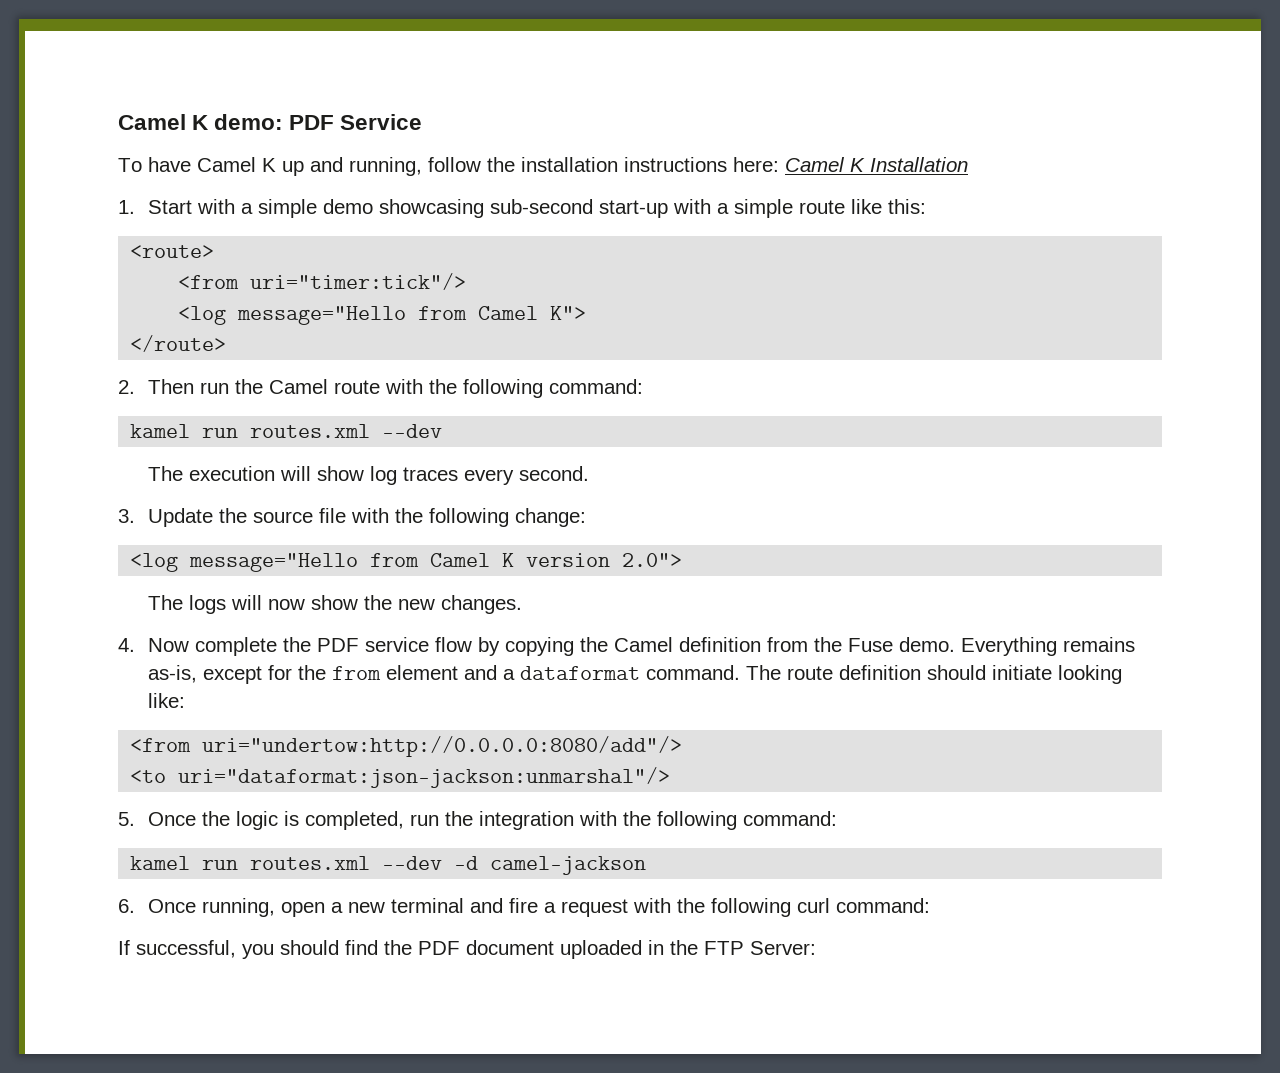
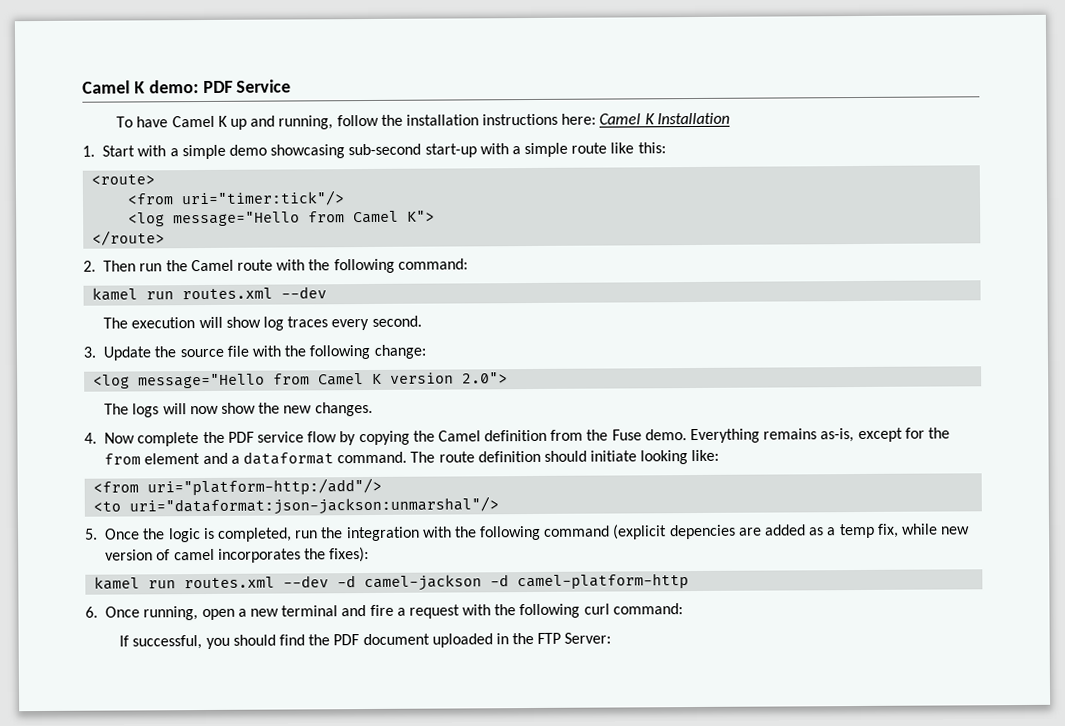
- <from uri="undertow:http://0.0.0.0:8080/add"/>
+ <from uri="platform-http:/add"/>
- 5. Once the logic is completed, run the integration with the following command:
+ 5. Once the logic is completed, run the integration with the following command (explicit depencies are added as a temp fix, while new version of camel incorporates the fixes):
- kamel run routes.xml --dev -d camel-jackson
+ kamel run routes.xml --dev -d camel-jackson -d camel-platform-http

